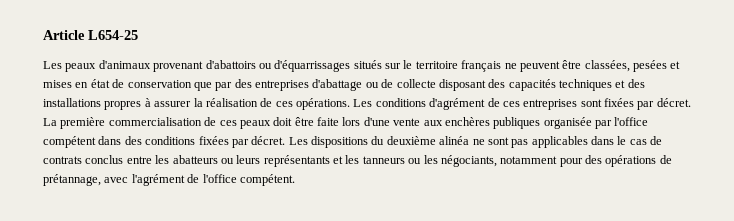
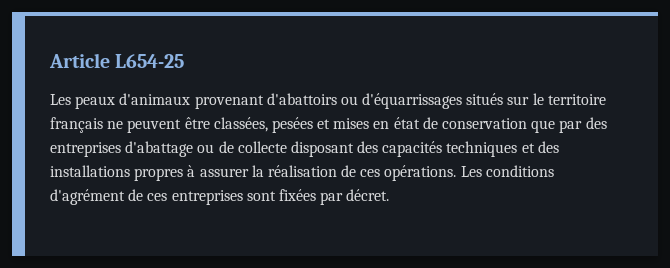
- La première commercialisation de ces peaux doit être faite lors d'une vente aux enchères publiques organisée par l'office compétent dans des conditions fixées par décret. Les dispositions du deuxième alinéa ne sont pas applicables dans le cas de contrats conclus entre les abatteurs ou leurs représentants et les tanneurs ou les négociants, notamment pour des opérations de prétannage, avec l'agrément de l'office compétent.

